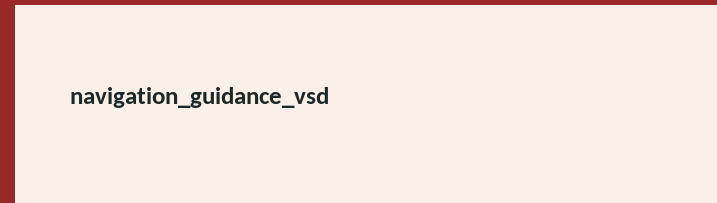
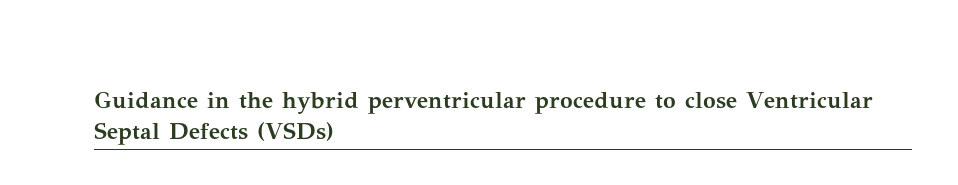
- navigation_guidance_vsd
+ Guidance in the hybrid perventricular procedure to close Ventricular Septal Defects (VSDs)

